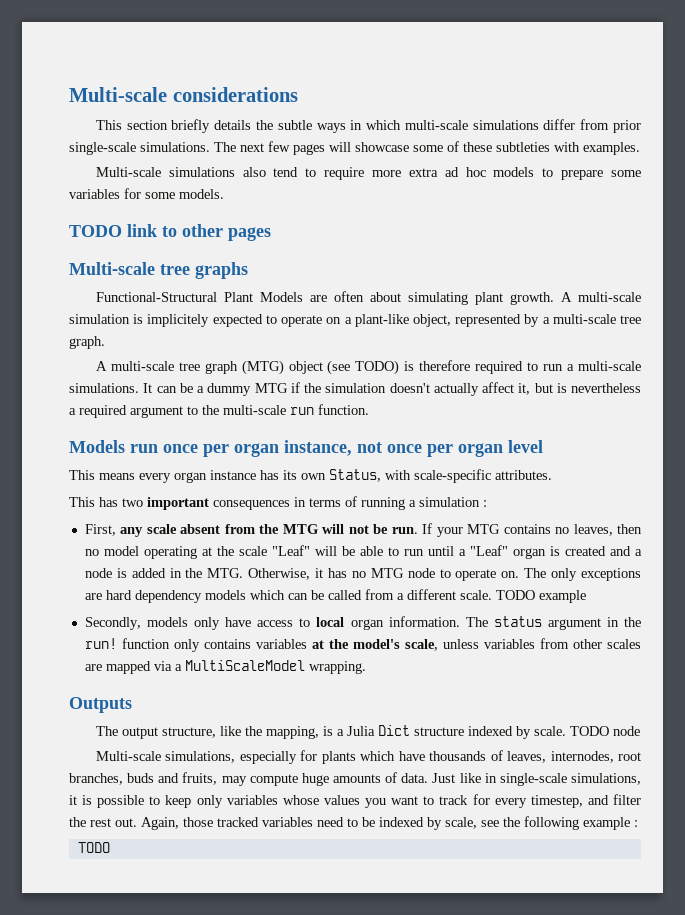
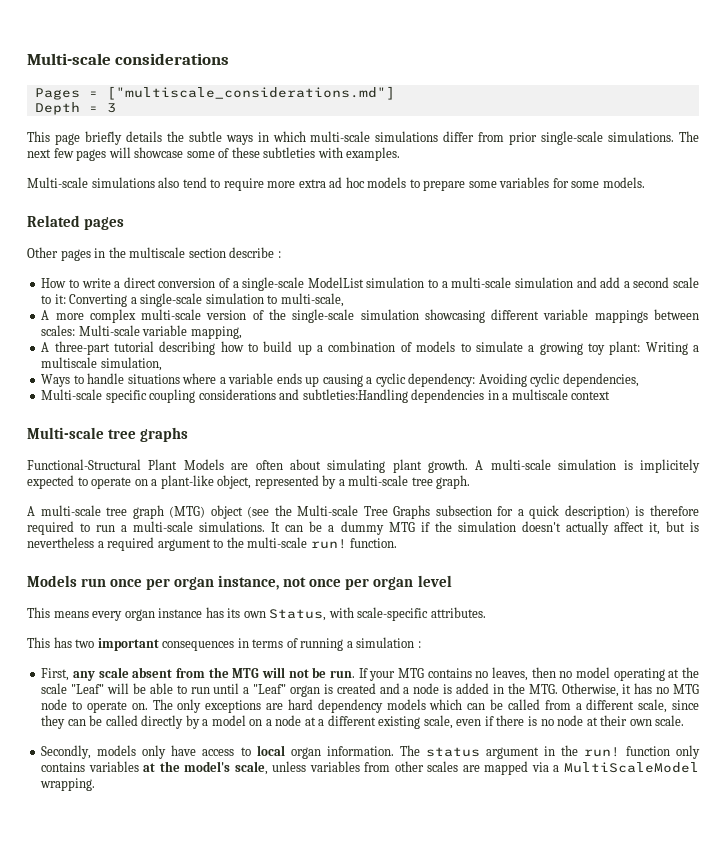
- This section briefly details the subtle ways in which multi-scale simulations differ from prior single-scale simulations.
+ Pages = ["multiscale_considerations.md"]
+ Depth = 3
+ This page briefly details the subtle ways in which multi-scale simulations differ from prior single-scale simulations.
- TODO link to other pages
+ Related pages
+ Other pages in the multiscale section describe :
+ How to write a direct conversion of a single-scale ModelList simulation to a multi-scale simulation and add a second scale to it: Converting a single-scale simulation to multi-scale,
+ A more complex multi-scale version of the single-scale simulation showcasing different variable mappings between scales: Multi-scale variable mapping,
+ A three-part tutorial describing how to build up a combination of models to simulate a growing toy plant: Writing a multiscale simulation,
+ Ways to handle situations where a variable ends up causing a cyclic dependency: Avoiding cyclic dependencies,
+ Multi-scale specific coupling considerations and subtleties:Handling dependencies in a multiscale context
- A multi-scale tree graph (MTG) object (see TODO) is therefore required to run a multi-scale simulations.
+ A multi-scale tree graph (MTG) object (see the Multi-scale Tree Graphs subsection for a quick description) is therefore required to run a multi-scale simulations.
- It can be a dummy MTG if the simulation doesn't actually affect it, but is nevertheless a required argument to the multi-scale run function.
+ It can be a dummy MTG if the simulation doesn't actually affect it, but is nevertheless a required argument to the multi-scale run! function.
- The only exceptions are hard dependency models which can be called from a different scale. TODO example
+ The only exceptions are hard dependency models which can be called from a different scale, since they can be called directly by a model on a node at a different existing scale, even if there is no node at their own scale.
- Outputs
- The output structure, like the mapping, is a Julia Dict structure indexed by scale. TODO node
- Multi-scale simulations, especially for plants which have thousands of leaves, internodes, root branches, buds and fruits, may compute huge amounts of data. Just like in single-scale simulations, it is possible to keep only variables whose values you want to track for every timestep, and filter the rest out. Again, those tracked variables need to be indexed by scale, see the following example :
- TODO

